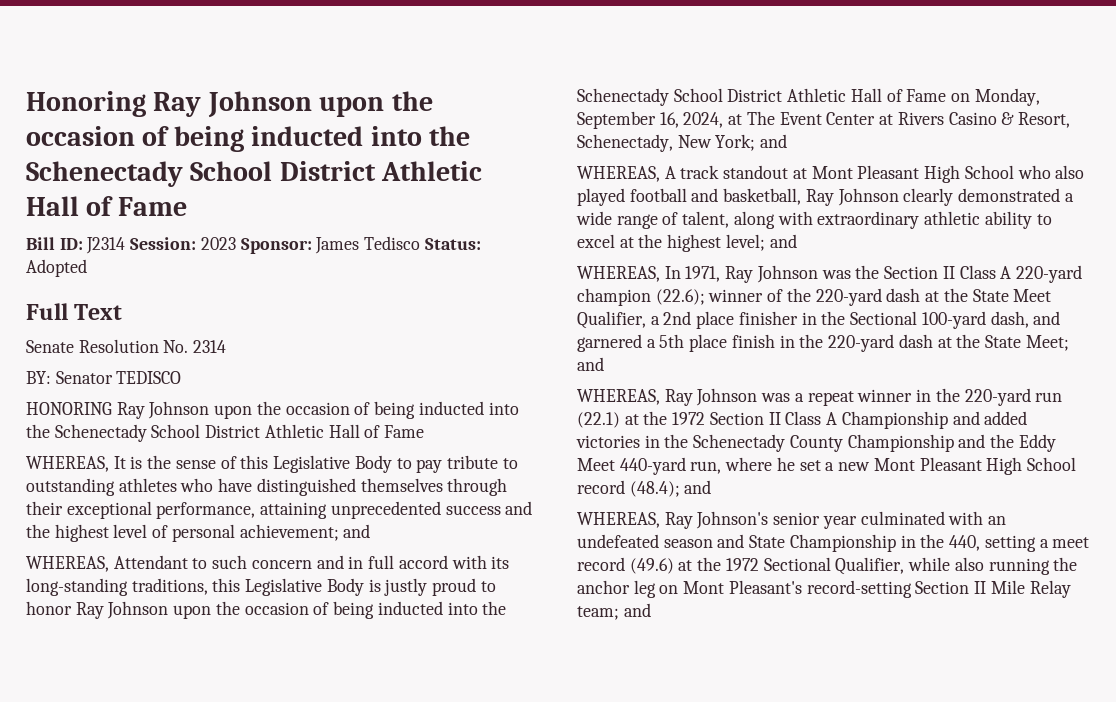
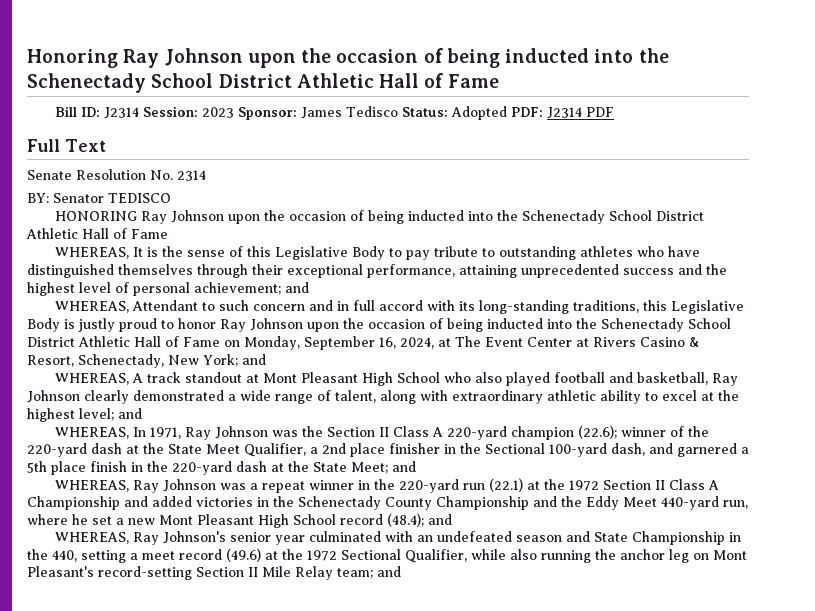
- Bill ID: J2314 Session: 2023 Sponsor: James Tedisco Status: Adopted
+ Bill ID: J2314 Session: 2023 Sponsor: James Tedisco Status: Adopted PDF: J2314 PDF

